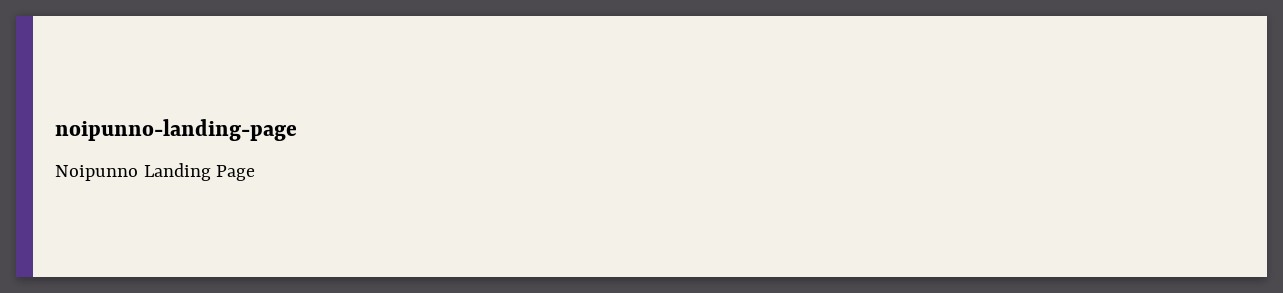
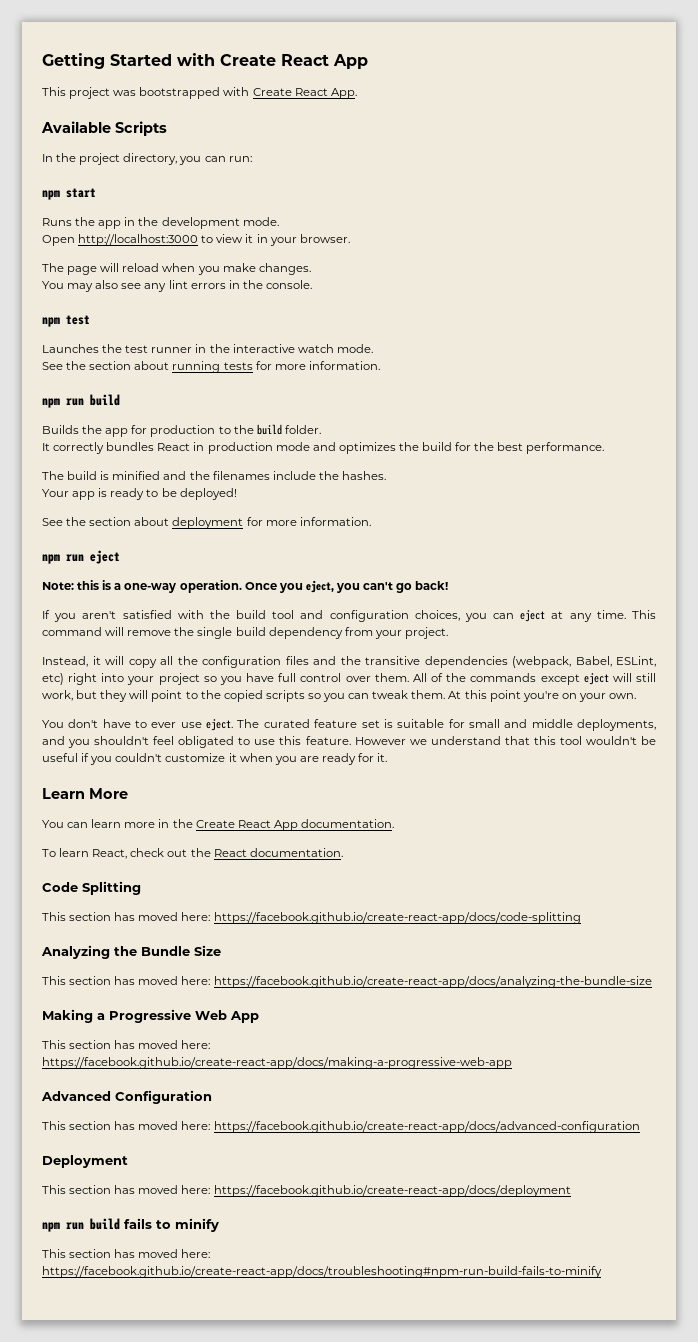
- noipunno-landing-page
- Noipunno Landing Page
+ Getting Started with Create React App
+ This project was bootstrapped with Create React App.
+ Available Scripts
+ In the project directory, you can run:
+ npm start
+ Runs the app in the development mode.
+ Open http://localhost:3000 to view it in your browser.
+ The page will reload when you make changes.
+ You may also see any lint errors in the console.
+ npm test
+ Launches the test runner in the interactive watch mode.
+ See the section about running tests for more information.
+ npm run build
+ Builds the app for production to the build folder.
+ It correctly bundles React in production mode and optimizes the build for the best performance.
+ The build is minified and the filenames include the hashes.
+ Your app is ready to be deployed!
+ See the section about deployment for more information.
+ npm run eject
+ Note: this is a one-way operation. Once you eject, you can't go back!
+ If you aren't satisfied with the build tool and configuration choices, you can eject at any time. This command will remove the single build dependency from your project.
+ Instead, it will copy all the configuration files and the transitive dependencies (webpack, Babel, ESLint, etc) right into your project so you have full control over them. All of the commands except eject will still work, but they will point to the copied scripts so you can tweak them. At this point you're on your own.
+ You don't have to ever use eject. The curated feature set is suitable for small and middle deployments, and you shouldn't feel obligated to use this feature. However we understand that this tool wouldn't be useful if you couldn't customize it when you are ready for it.
+ Learn More
+ You can learn more in the Create React App documentation.
+ To learn React, check out the React documentation.
+ Code Splitting
+ This section has moved here: https://facebook.github.io/create-react-app/docs/code-splitting
+ Analyzing the Bundle Size
+ This section has moved here: https://facebook.github.io/create-react-app/docs/analyzing-the-bundle-size
+ Making a Progressive Web App
+ This section has moved here: https://facebook.github.io/create-react-app/docs/making-a-progressive-web-app
+ Advanced Configuration
+ This section has moved here: https://facebook.github.io/create-react-app/docs/advanced-configuration
+ Deployment
+ This section has moved here: https://facebook.github.io/create-react-app/docs/deployment
+ npm run build fails to minify
+ This section has moved here: https://facebook.github.io/create-react-app/docs/troubleshooting#npm-run-build-fails-to-minify

